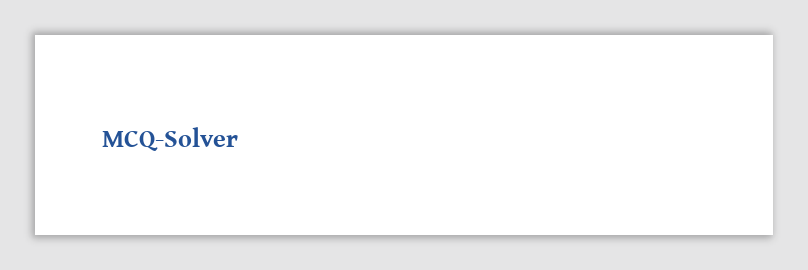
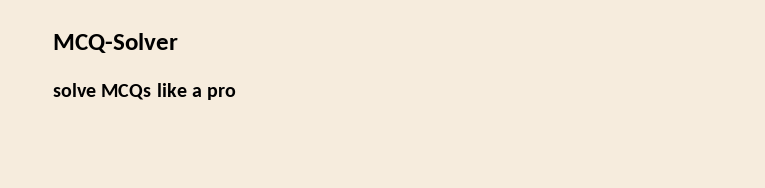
+ solve MCQs like a pro

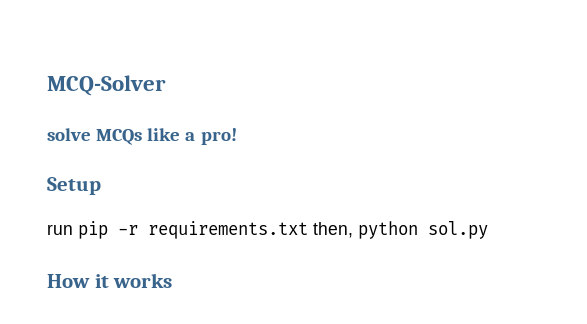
- solve MCQs like a pro
+ solve MCQs like a pro!
+ Setup
+ run pip -r requirements.txt then, python sol.py
+ How it works

